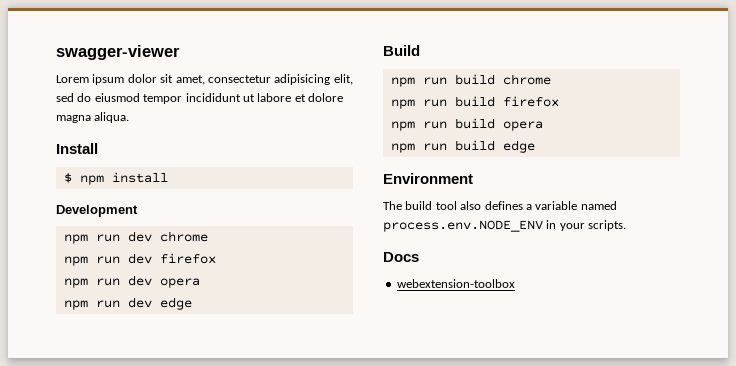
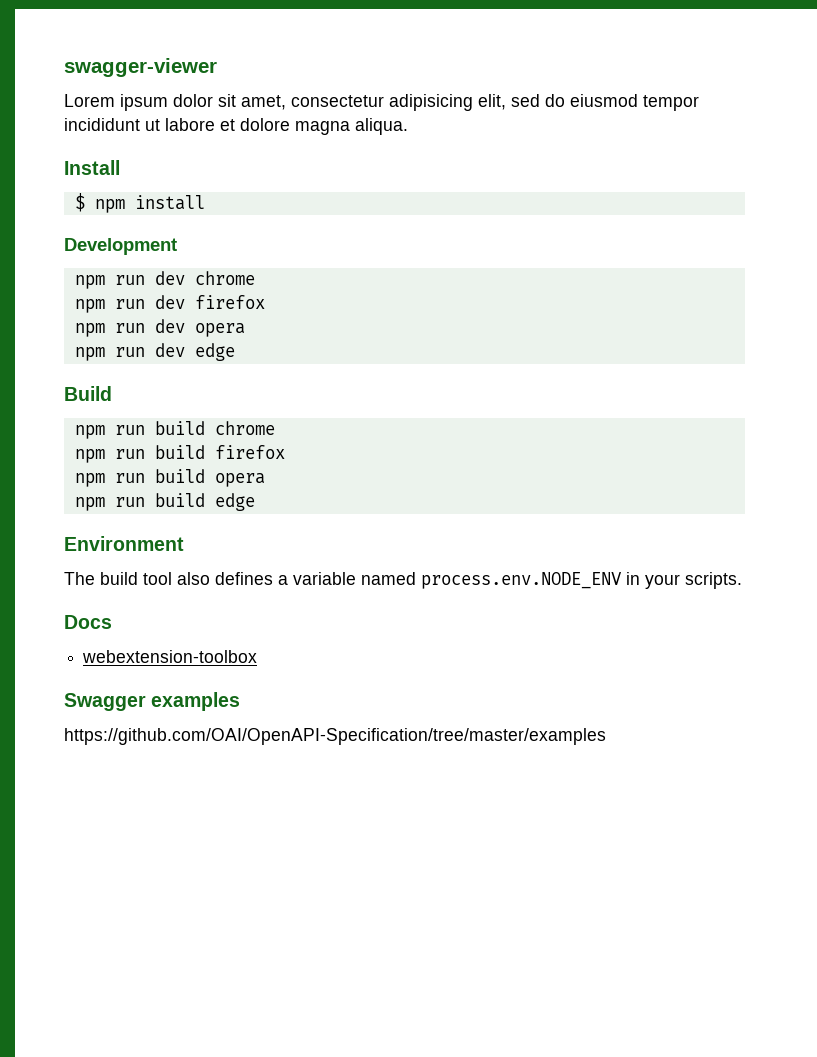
+ Swagger examples
+ https://github.com/OAI/OpenAPI-Specification/tree/master/examples

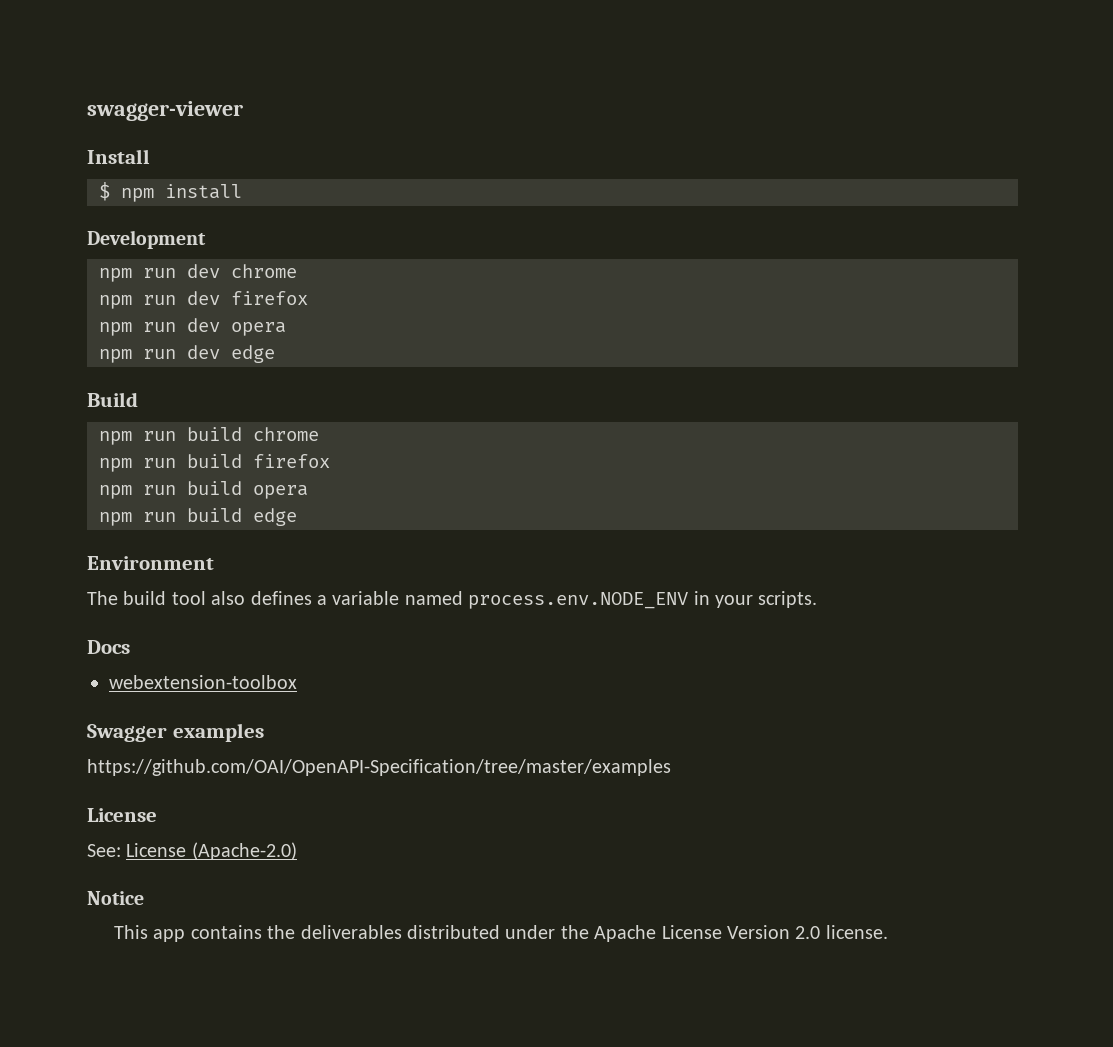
- Lorem ipsum dolor sit amet, consectetur adipisicing elit, sed do eiusmod tempor incididunt ut labore et dolore magna aliqua.
  https://github.com/OAI/OpenAPI-Specification/tree/master/examples
+ License
+ See: License (Apache-2.0)
+ Notice
+ This app contains the deliverables distributed under the Apache License Version 2.0 license.

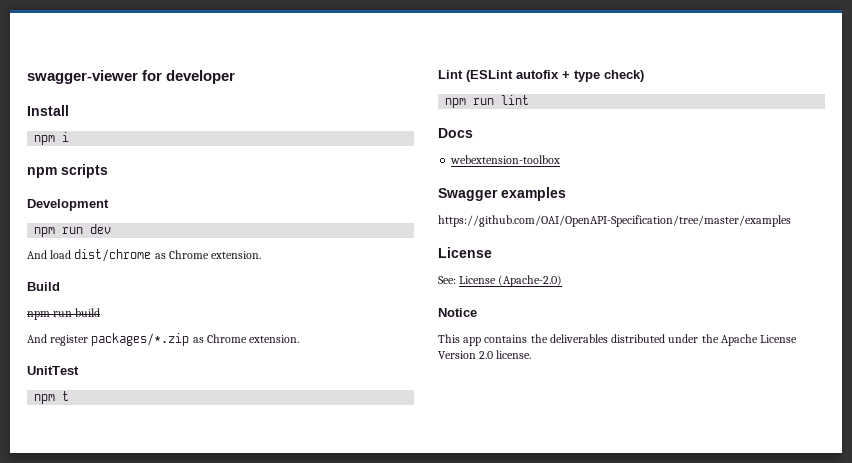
- swagger-viewer
+ swagger-viewer for developer
- $ npm install
+ npm i
+ npm scripts
- npm run dev chrome
- npm run dev firefox
- npm run dev opera
- npm run dev edge
+ npm run dev
+ And load dist/chrome as Chrome extension.
  Build
- npm run build chrome
- npm run build firefox
- npm run build opera
- npm run build edge
- Environment
- The build tool also defines a variable named process.env.NODE_ENV in your scripts.
+ npm run build
+ And register packages/*.zip as Chrome extension.
+ UnitTest
+ npm t
+ Lint (ESLint autofix + type check)
+ npm run lint

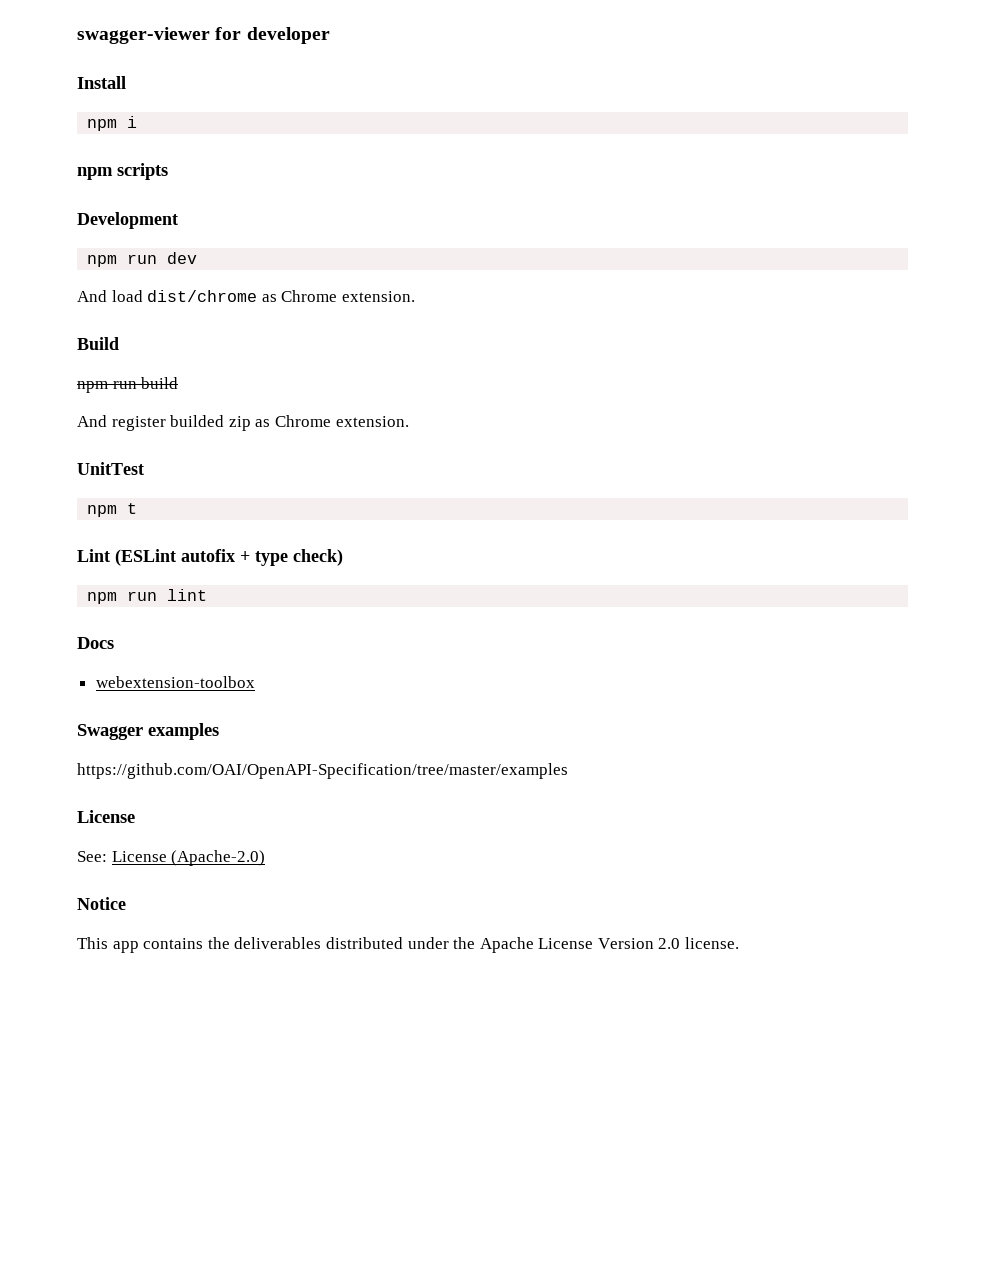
- And register packages/*.zip as Chrome extension.
+ And register builded zip as Chrome extension.

